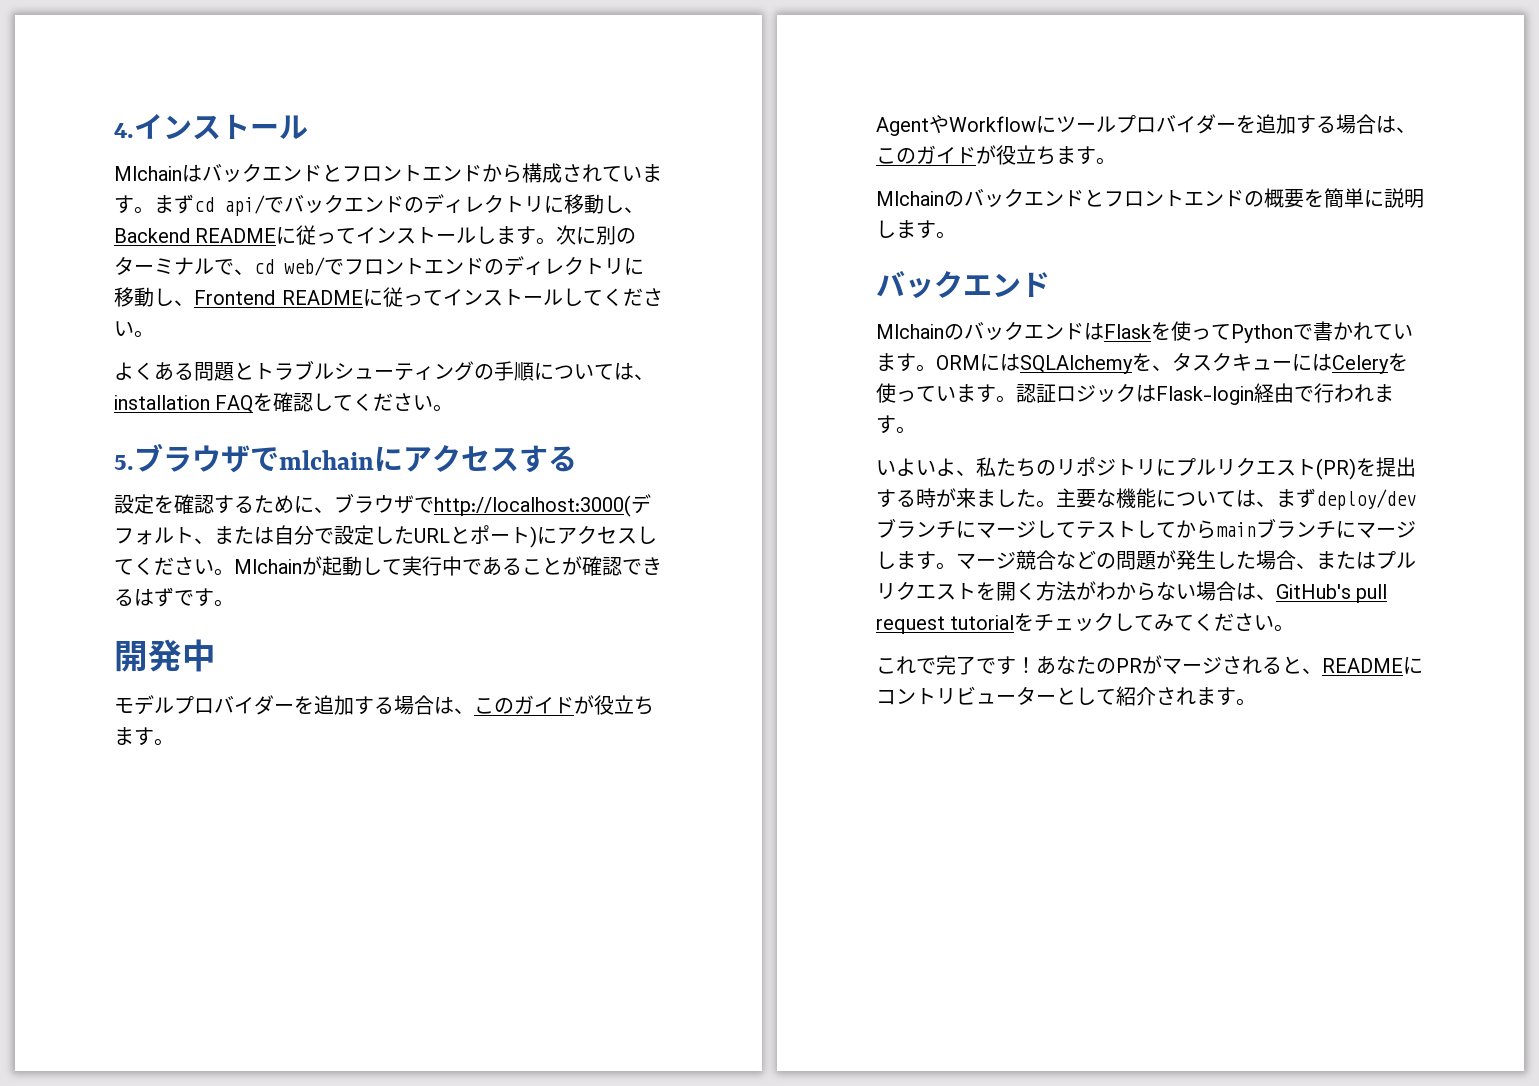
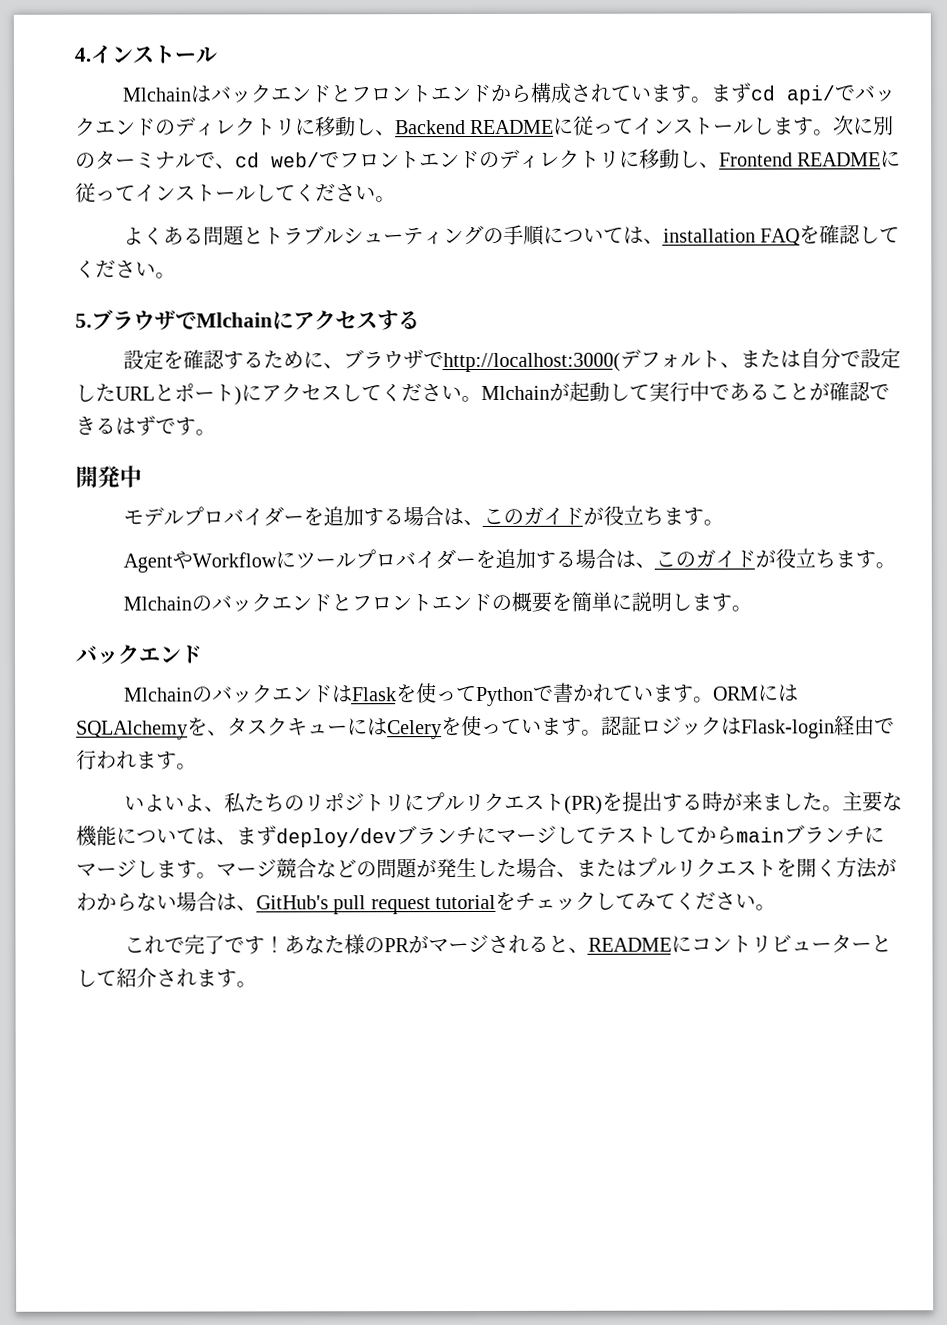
- 5.ブラウザでmlchainにアクセスする
+ 5.ブラウザでMlchainにアクセスする
- あなたのPRがマージされると、READMEにコントリビューターとして紹介されます。
+ あなた様のPRがマージされると、READMEにコントリビューターとして紹介されます。

